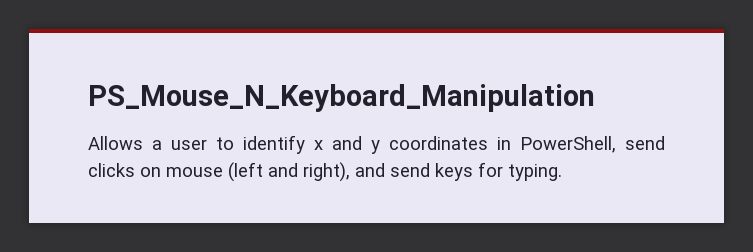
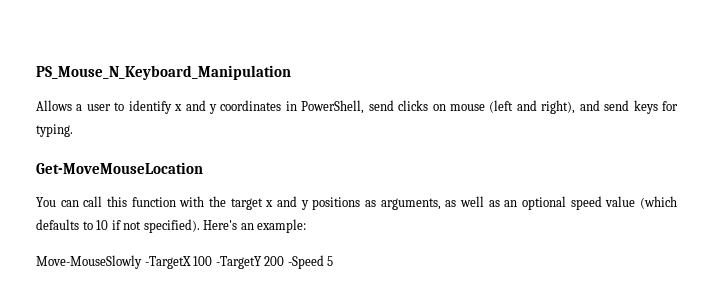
+ Get-MoveMouseLocation
+ You can call this function with the target x and y positions as arguments, as well as an optional speed value (which defaults to 10 if not specified). Here's an example:
+ Move-MouseSlowly -TargetX 100 -TargetY 200 -Speed 5

